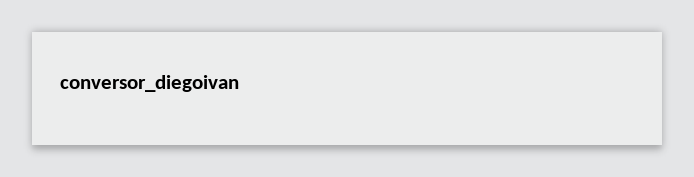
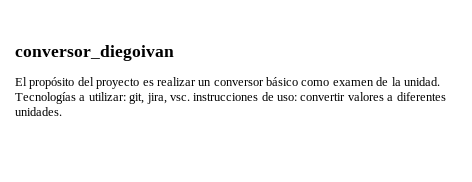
+ El propósito del proyecto es realizar un conversor básico como examen de la unidad. Tecnologías a utilizar: git, jira, vsc. instrucciones de uso: convertir valores a diferentes unidades.

